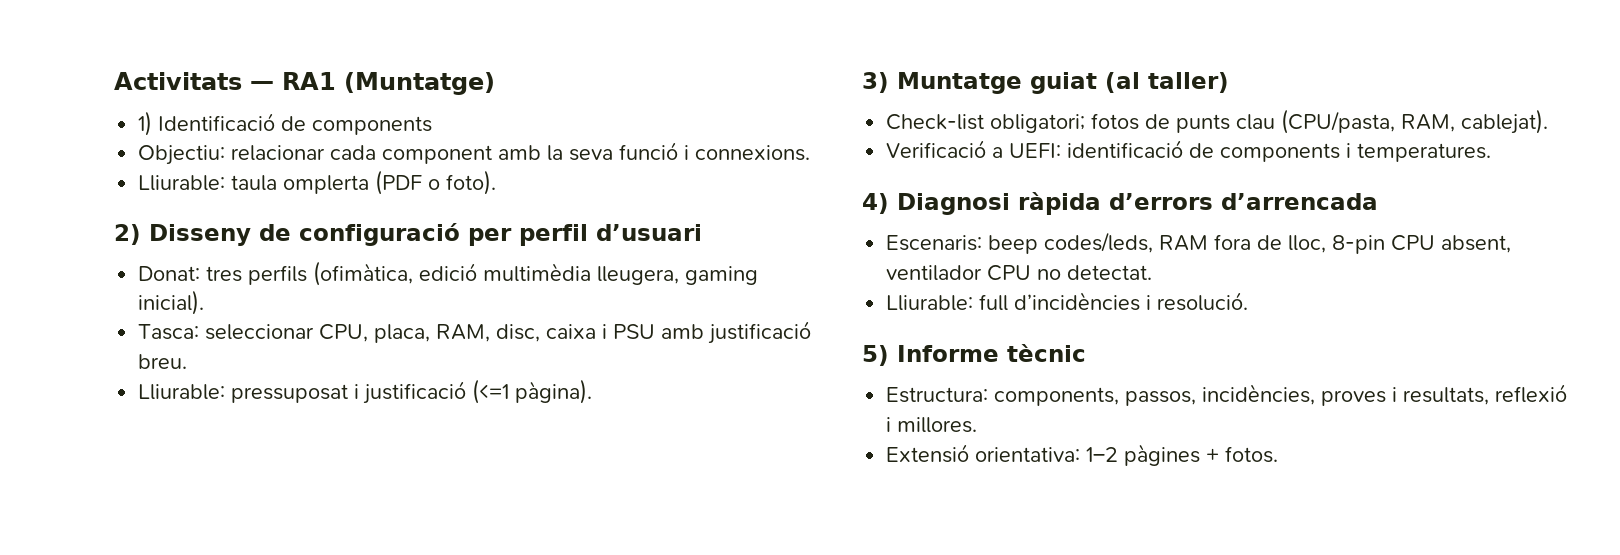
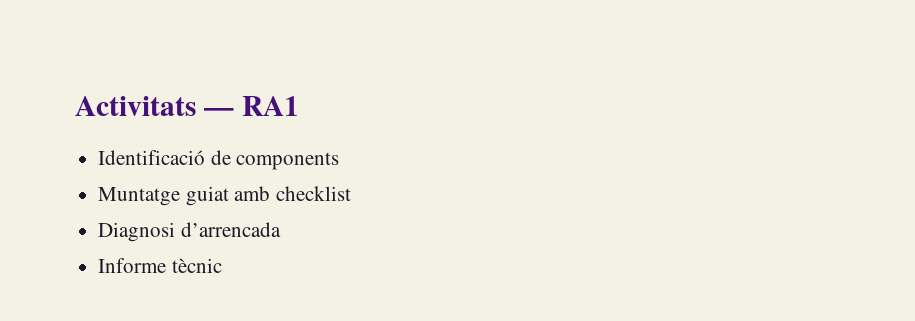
- Activitats — RA1 (Muntatge)
- 1) Identificació de components
+ Activitats — RA1
+ Identificació de components
- Objectiu: relacionar cada component amb la seva funció i connexions.
- Lliurable: taula omplerta (PDF o foto).
- 2) Disseny de configuració per perfil d’usuari
- Donat: tres perfils (ofimàtica, edició multimèdia lleugera, gaming inicial).
- Tasca: seleccionar CPU, placa, RAM, disc, caixa i PSU amb justificació breu.
- Lliurable: pressuposat i justificació (<=1 pàgina).
- 3) Muntatge guiat (al taller)
- Check-list obligatori; fotos de punts clau (CPU/pasta, RAM, cablejat).
- Verificació a UEFI: identificació de components i temperatures.
- 4) Diagnosi ràpida d’errors d’arrencada
- Escenaris: beep codes/leds, RAM fora de lloc, 8-pin CPU absent, ventilador CPU no detectat.
- Lliurable: full d’incidències i resolució.
- 5) Informe tècnic
- Estructura: components, passos, incidències, proves i resultats, reflexió i millores.
- Extensió orientativa: 1–2 pàgines + fotos.
+ Muntatge guiat amb checklist
+ Diagnosi d’arrencada
+ Informe tècnic

